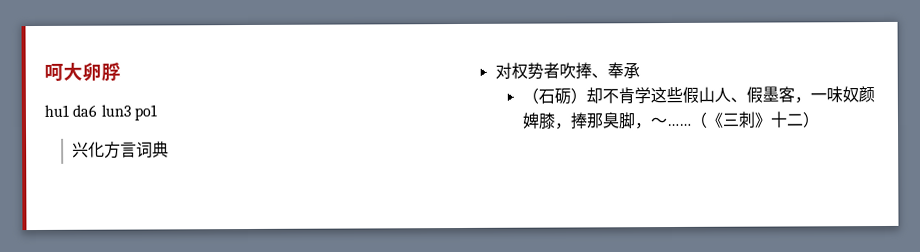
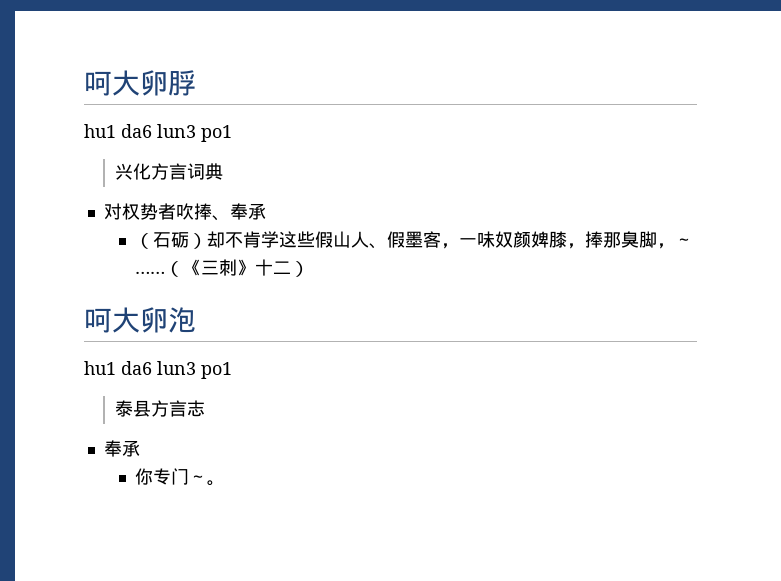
+ 呵大卵泡
+ hu1 da6 lun3 po1
+ 泰县方言志
+ 奉承
+ 你专门～。

